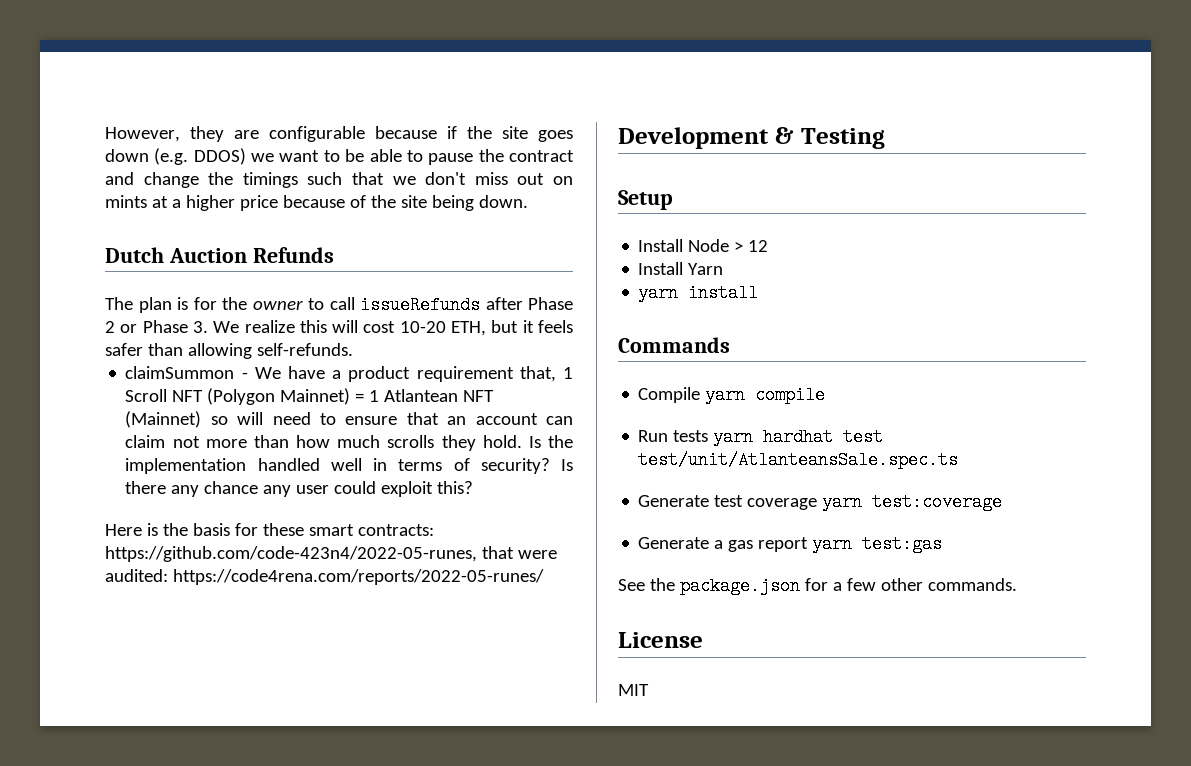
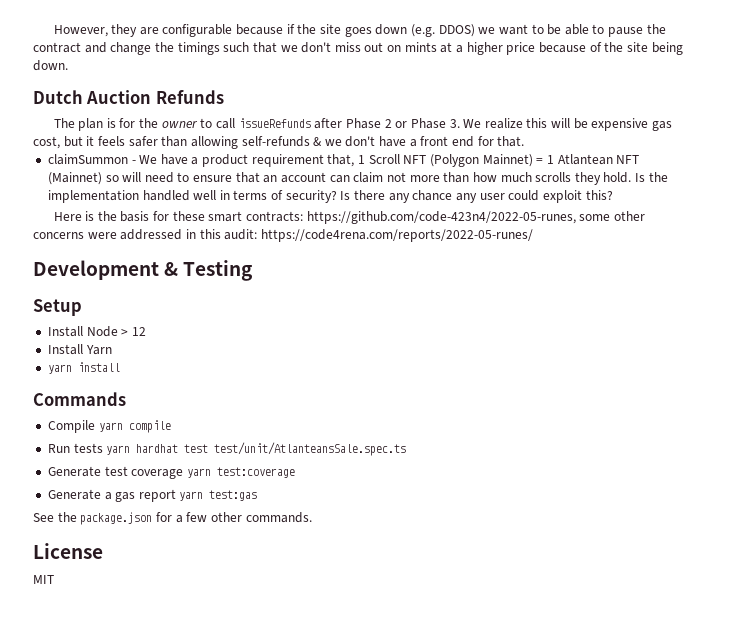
- The plan is for the owner to call issueRefunds after Phase 2 or Phase 3. We realize this will cost 10-20 ETH, but it feels safer than allowing self-refunds.
+ The plan is for the owner to call issueRefunds after Phase 2 or Phase 3. We realize this will be expensive gas cost, but it feels safer than allowing self-refunds & we don't have a front end for that.
- Here is the basis for these smart contracts: https://github.com/code-423n4/2022-05-runes, that were audited: https://code4rena.com/reports/2022-05-runes/
+ Here is the basis for these smart contracts: https://github.com/code-423n4/2022-05-runes, some other concerns were addressed in this audit: https://code4rena.com/reports/2022-05-runes/

